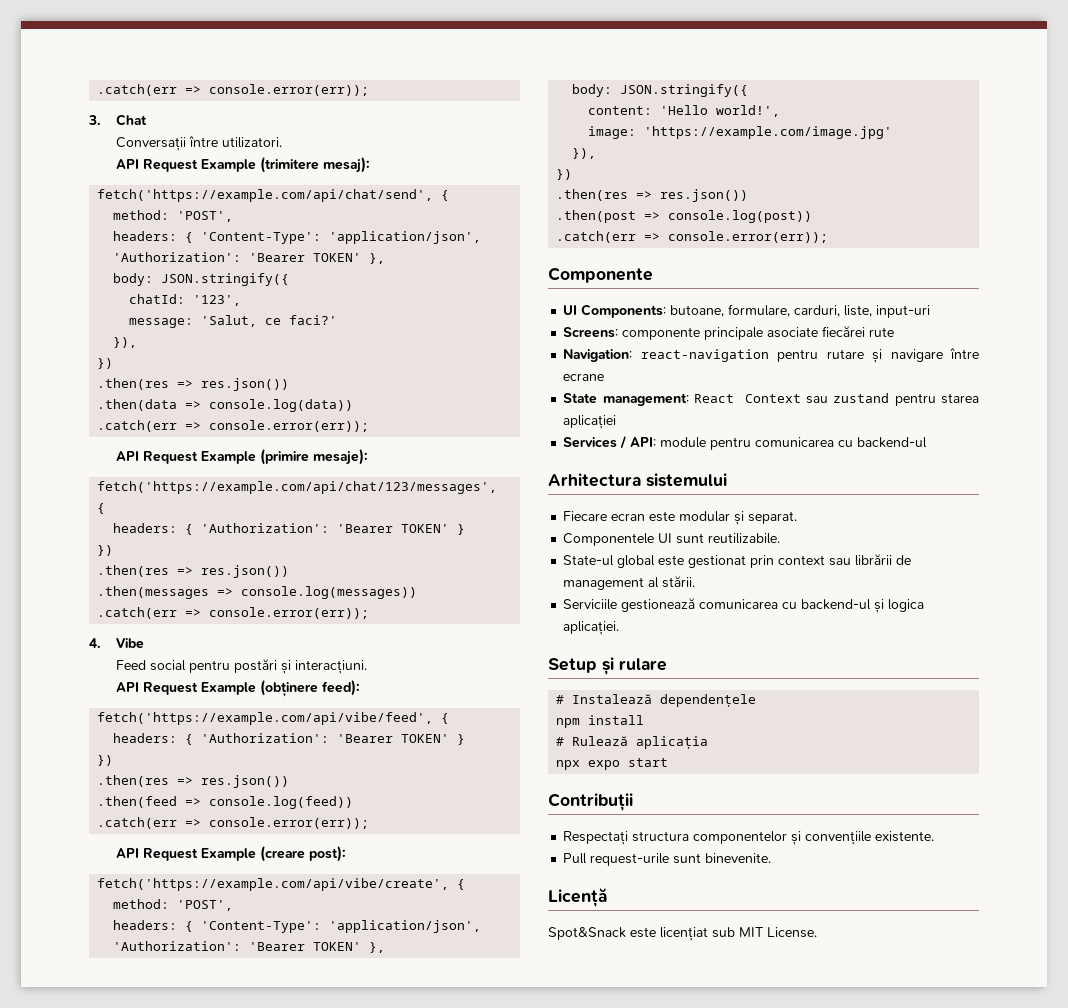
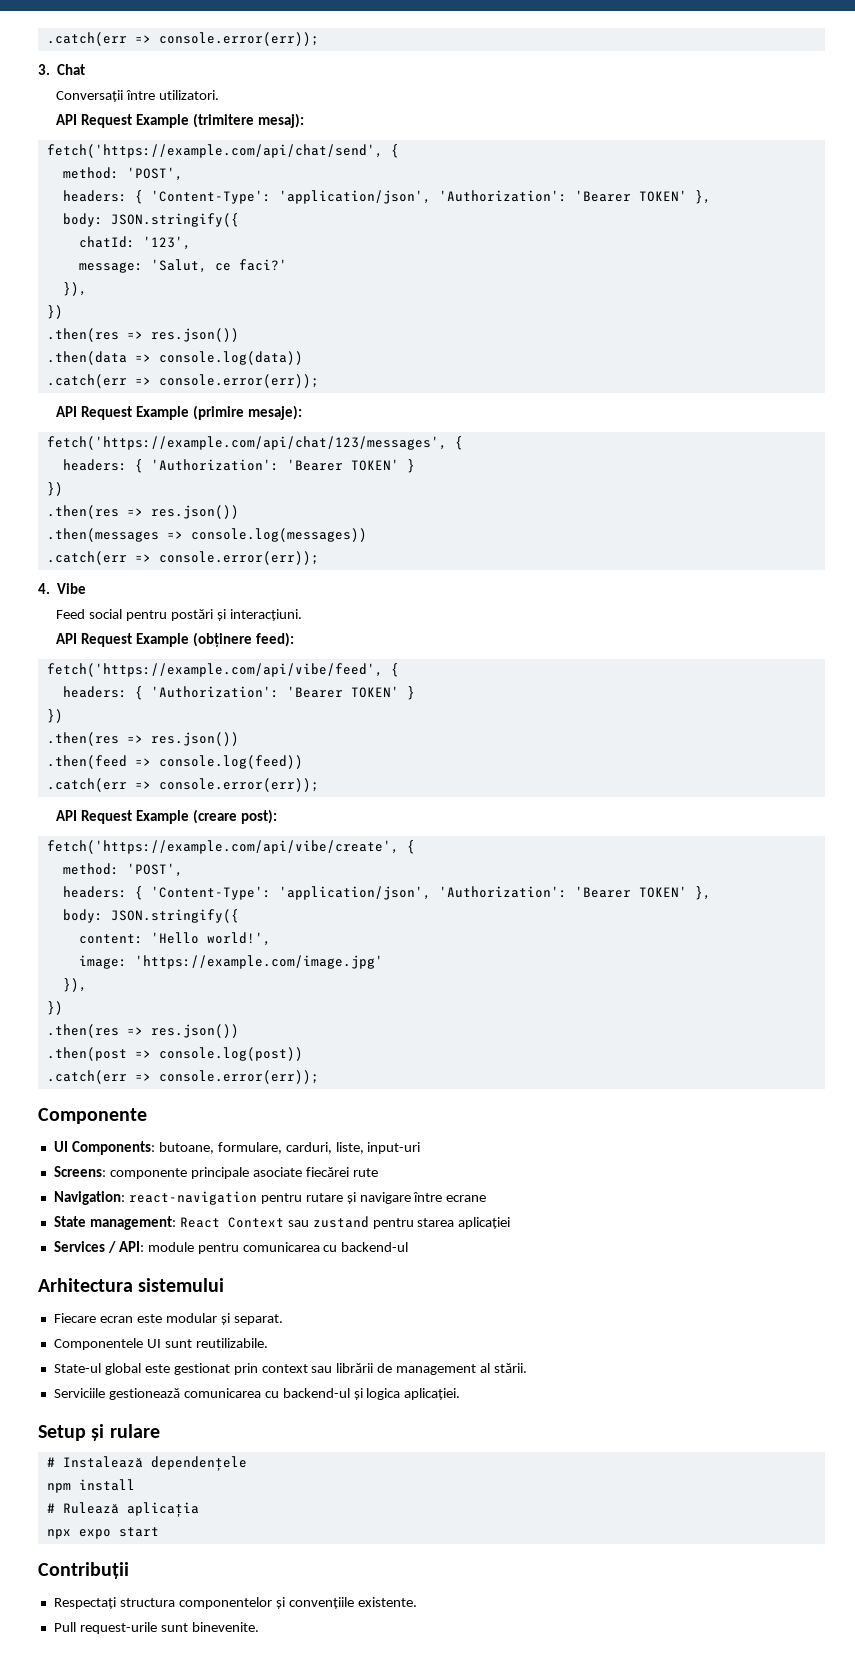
- Licență
- Spot&Snack este licențiat sub MIT License.

